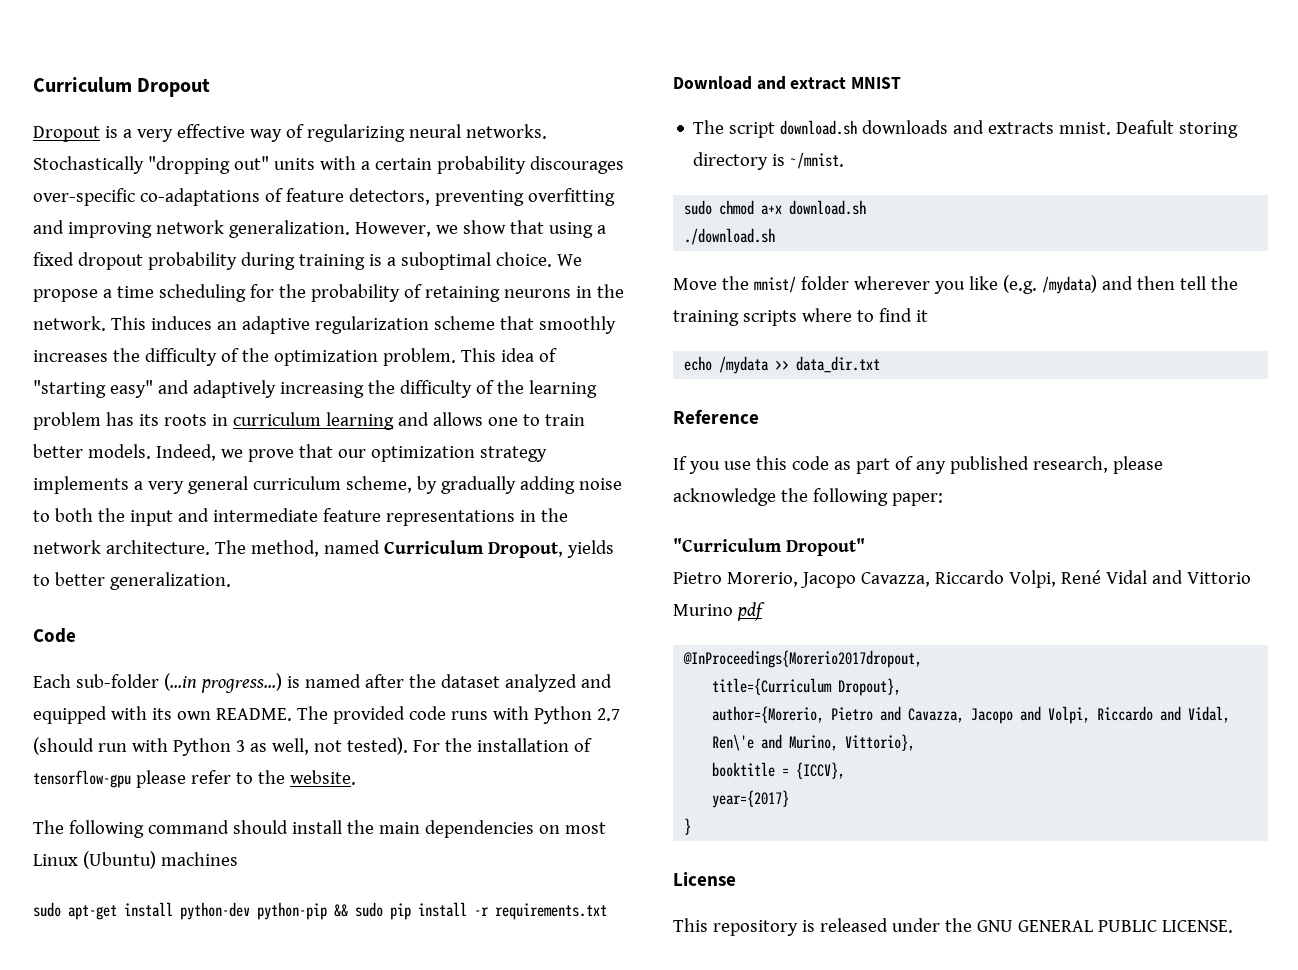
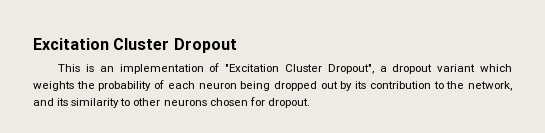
- Curriculum Dropout
+ Excitation Cluster Dropout
- Dropout is a very effective way of regularizing neural networks. Stochastically "dropping out" units with a certain probability discourages over-specific co-adaptations of feature detectors, preventing overfitting and improving network generalization. However, we show that using a fixed dropout probability during training is a suboptimal choice. We propose a time scheduling for the probability of retaining neurons in the network. This induces an adaptive regularization scheme that smoothly increases the difficulty of the optimization problem. This idea of "starting easy" and adaptively increasing the difficulty of the learning problem has its roots in curriculum learning and allows one to train better models. Indeed, we prove that our optimization strategy implements a very general curriculum scheme, by gradually adding noise to both the input and intermediate feature representations in the network architecture. The method, named Curriculum Dropout, yields to better generalization.
- Code
- Each sub-folder (...in progress...) is named after the dataset analyzed and equipped with its own README. The provided code runs with Python 2.7 (should run with Python 3 as well, not tested). For the installation of tensorflow-gpu please refer to the website.
- The following command should install the main dependencies on most Linux (Ubuntu) machines
- sudo apt-get install python-dev python-pip && sudo pip install -r requirements.txt
- Download and extract MNIST
- The script download.sh downloads and extracts mnist. Deafult storing directory is ~/mnist.
- sudo chmod a+x download.sh
- ./download.sh
- Move the mnist/ folder wherever you like (e.g. /mydata) and then tell the training scripts where to find it
- echo /mydata >> data_dir.txt
- Reference
- If you use this code as part of any published research, please acknowledge the following paper:
- "Curriculum Dropout"
- Pietro Morerio, Jacopo Cavazza, Riccardo Volpi, René Vidal and Vittorio Murino pdf
- @InProceedings{Morerio2017dropout,
- title={Curriculum Dropout},
- author={Morerio, Pietro and Cavazza, Jacopo and Volpi, Riccardo and Vidal, Ren\'e and Murino, Vittorio},
- booktitle = {ICCV},
- year={2017}
- }
- License
- This repository is released under the GNU GENERAL PUBLIC LICENSE.
+ This is an implementation of "Excitation Cluster Dropout", a dropout variant which weights the probability of each neuron being dropped out by its contribution to the network, and its similarity to other neurons chosen for dropout.

